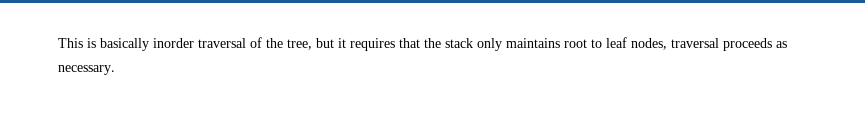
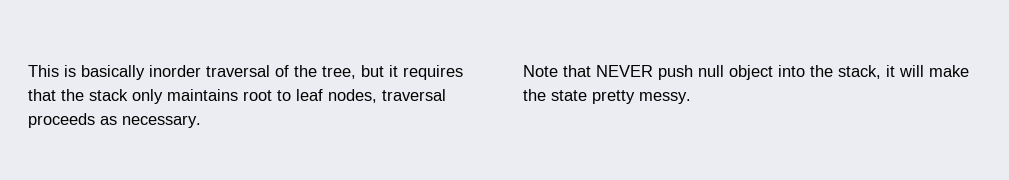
+ Note that NEVER push null object into the stack, it will make the state pretty messy.

